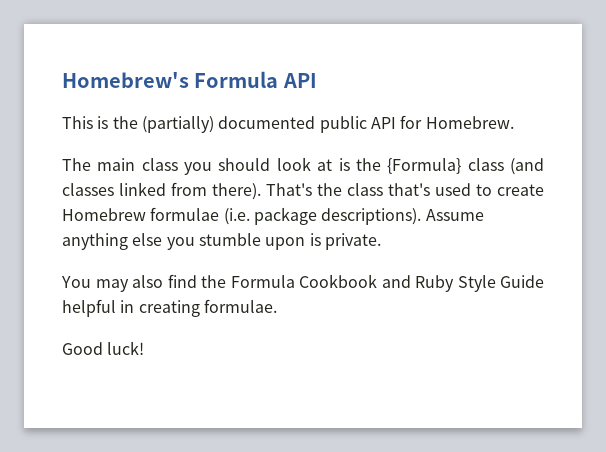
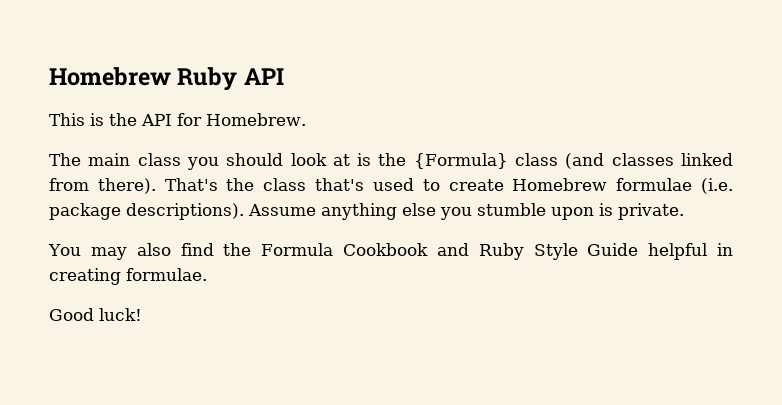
- Homebrew's Formula API
+ Homebrew Ruby API
- This is the (partially) documented public API for Homebrew.
+ This is the API for Homebrew.

